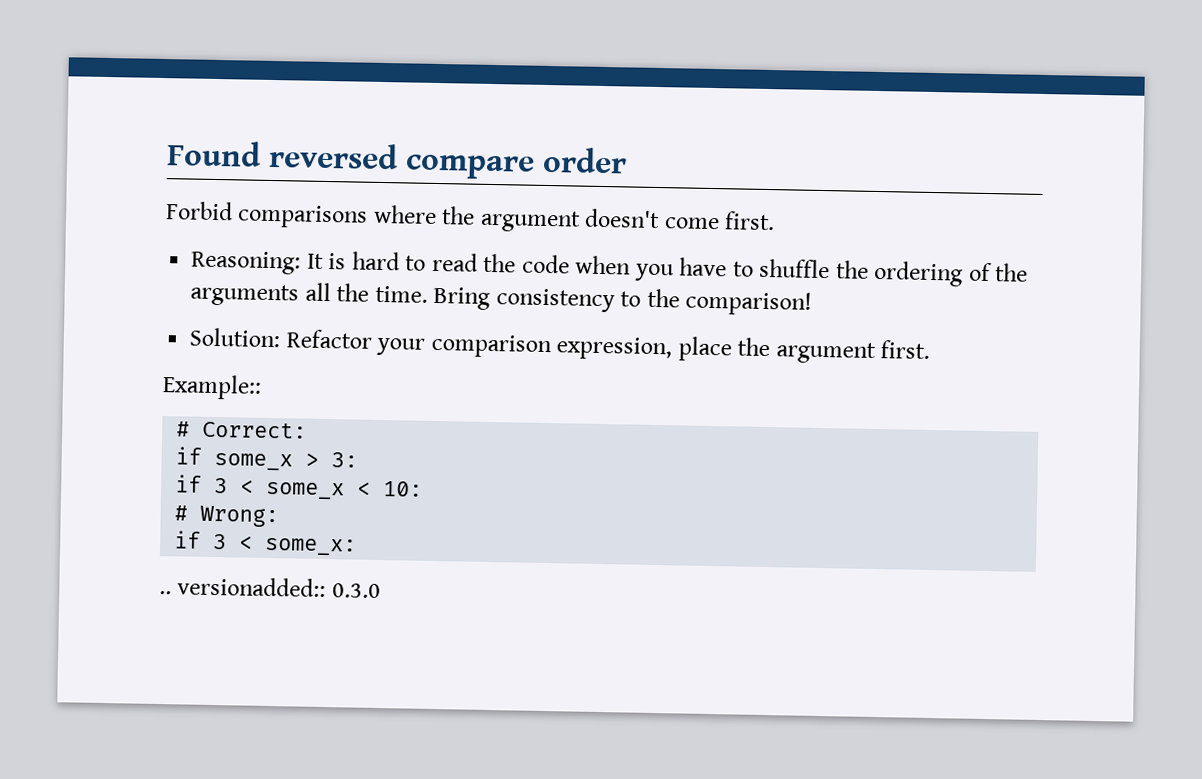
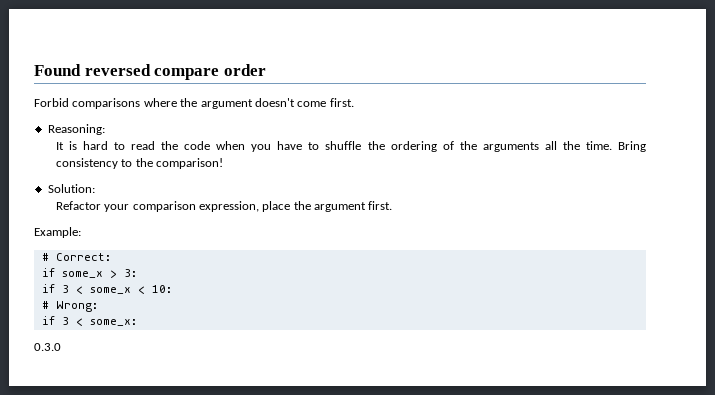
- Reasoning: It is hard to read the code when you have to shuffle the ordering of the arguments all the time.
+ Reasoning:
+ It is hard to read the code when you have to shuffle the ordering of the arguments all the time.
- Solution: Refactor your comparison expression, place the argument first.
+ Solution:
+ Refactor your comparison expression, place the argument first.
- Example::
+ Example:
- .. versionadded:: 0.3.0
+ 0.3.0

